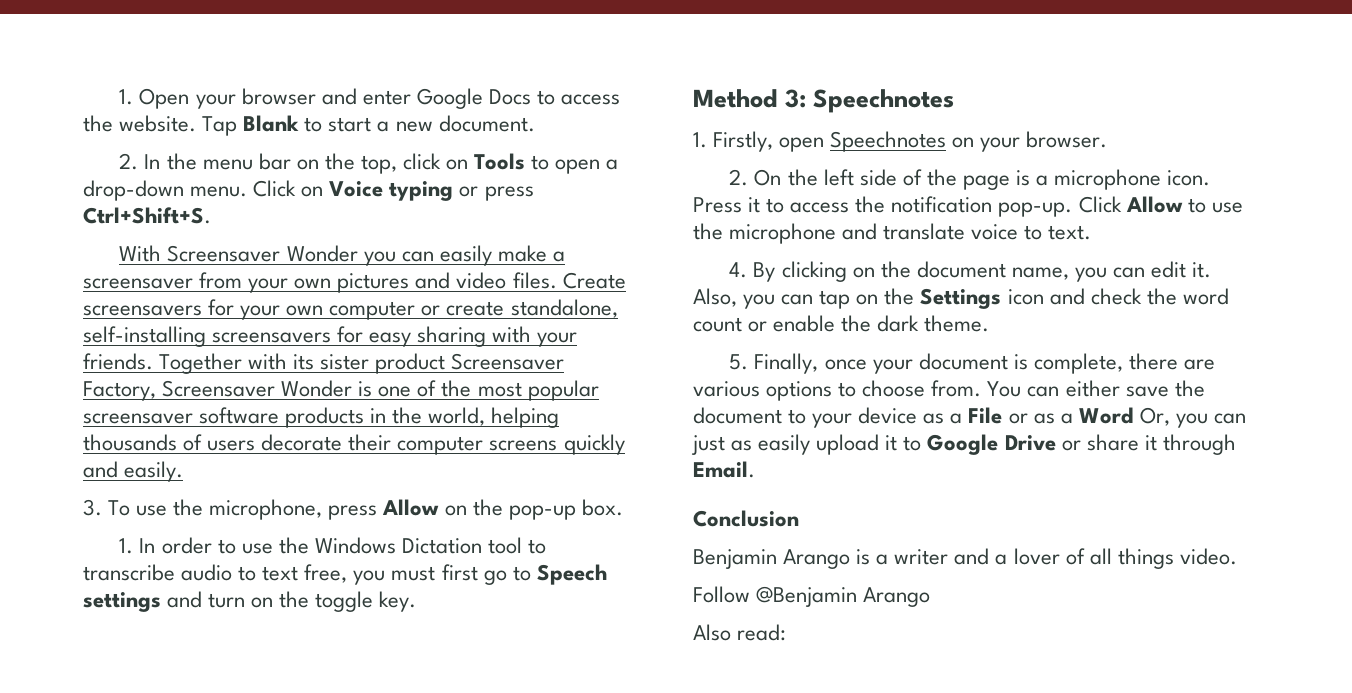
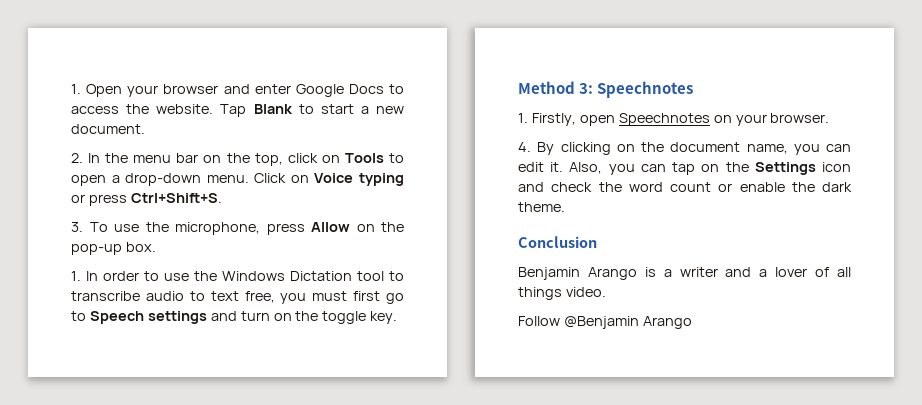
- With Screensaver Wonder you can easily make a screensaver from your own pictures and video files. Create screensavers for your own computer or create standalone, self-installing screensavers for easy sharing with your friends. Together with its sister product Screensaver Factory, Screensaver Wonder is one of the most popular screensaver software products in the world, helping thousands of users decorate their computer screens quickly and easily.
- 2. On the left side of the page is a microphone icon. Press it to access the notification pop-up. Click Allow to use the microphone and translate voice to text.
- 5. Finally, once your document is complete, there are various options to choose from. You can either save the document to your device as a File or as a Word Or, you can just as easily upload it to Google Drive or share it through Email.
- Also read:

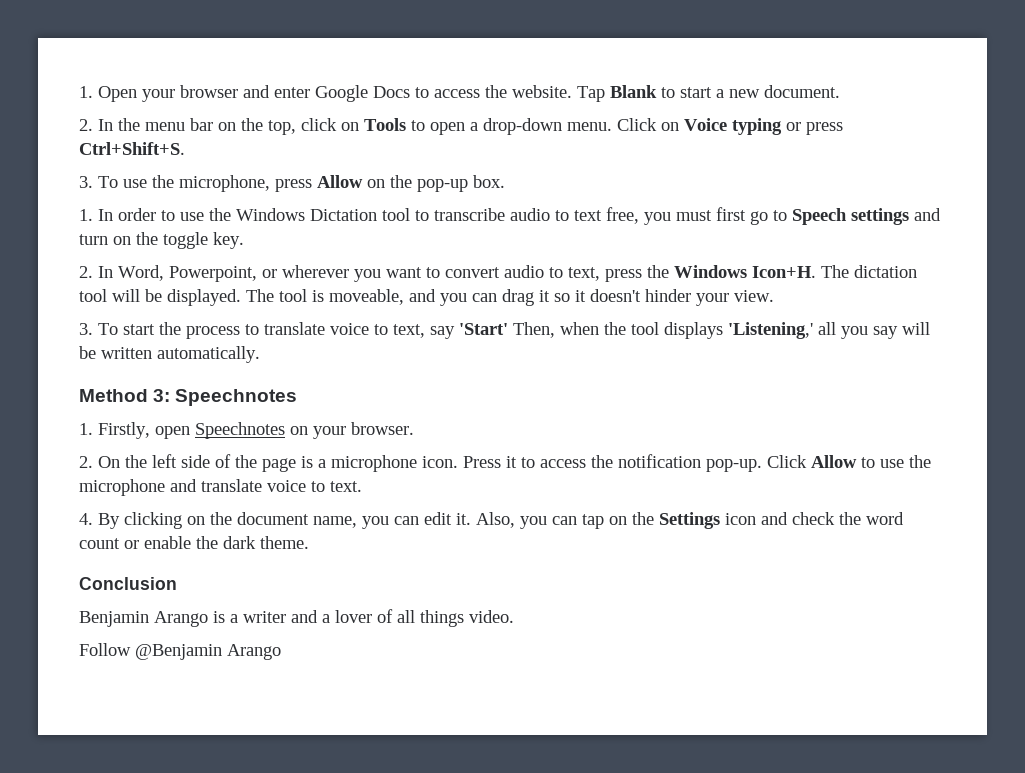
+ 2. In Word, Powerpoint, or wherever you want to convert audio to text, press the Windows Icon+H. The dictation tool will be displayed. The tool is moveable, and you can drag it so it doesn't hinder your view.
+ 3. To start the process to translate voice to text, say 'Start' Then, when the tool displays 'Listening,' all you say will be written automatically.
+ 2. On the left side of the page is a microphone icon. Press it to access the notification pop-up. Click Allow to use the microphone and translate voice to text.

